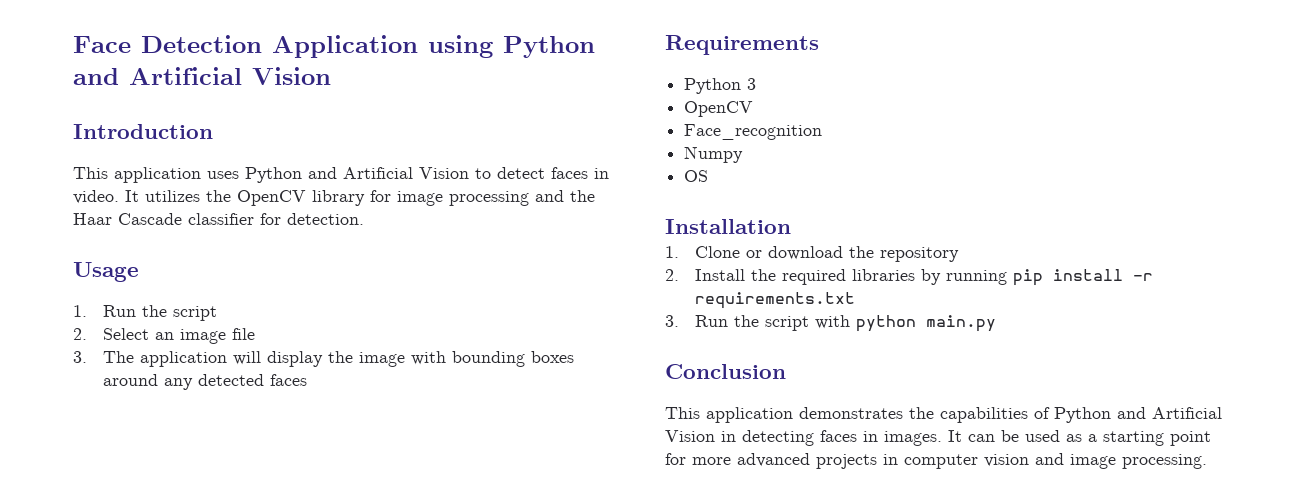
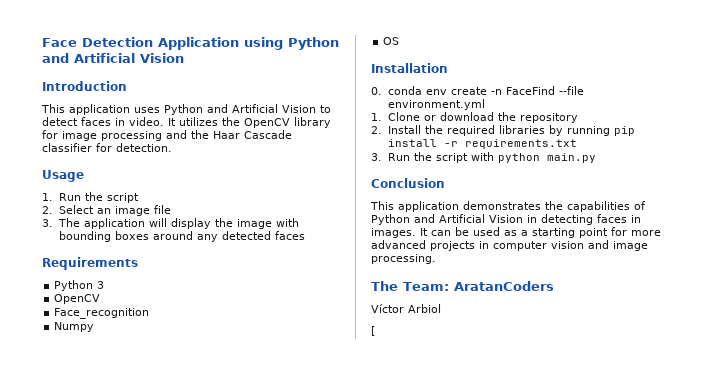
+ 0. conda env create -n FaceFind --file environment.yml
+ The Team: AratanCoders
+ Víctor Arbiol
+ [

